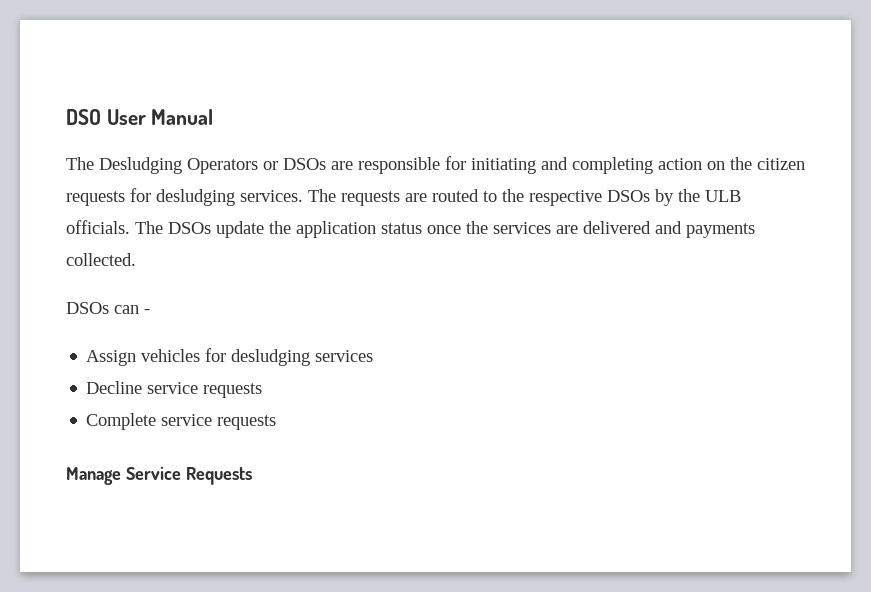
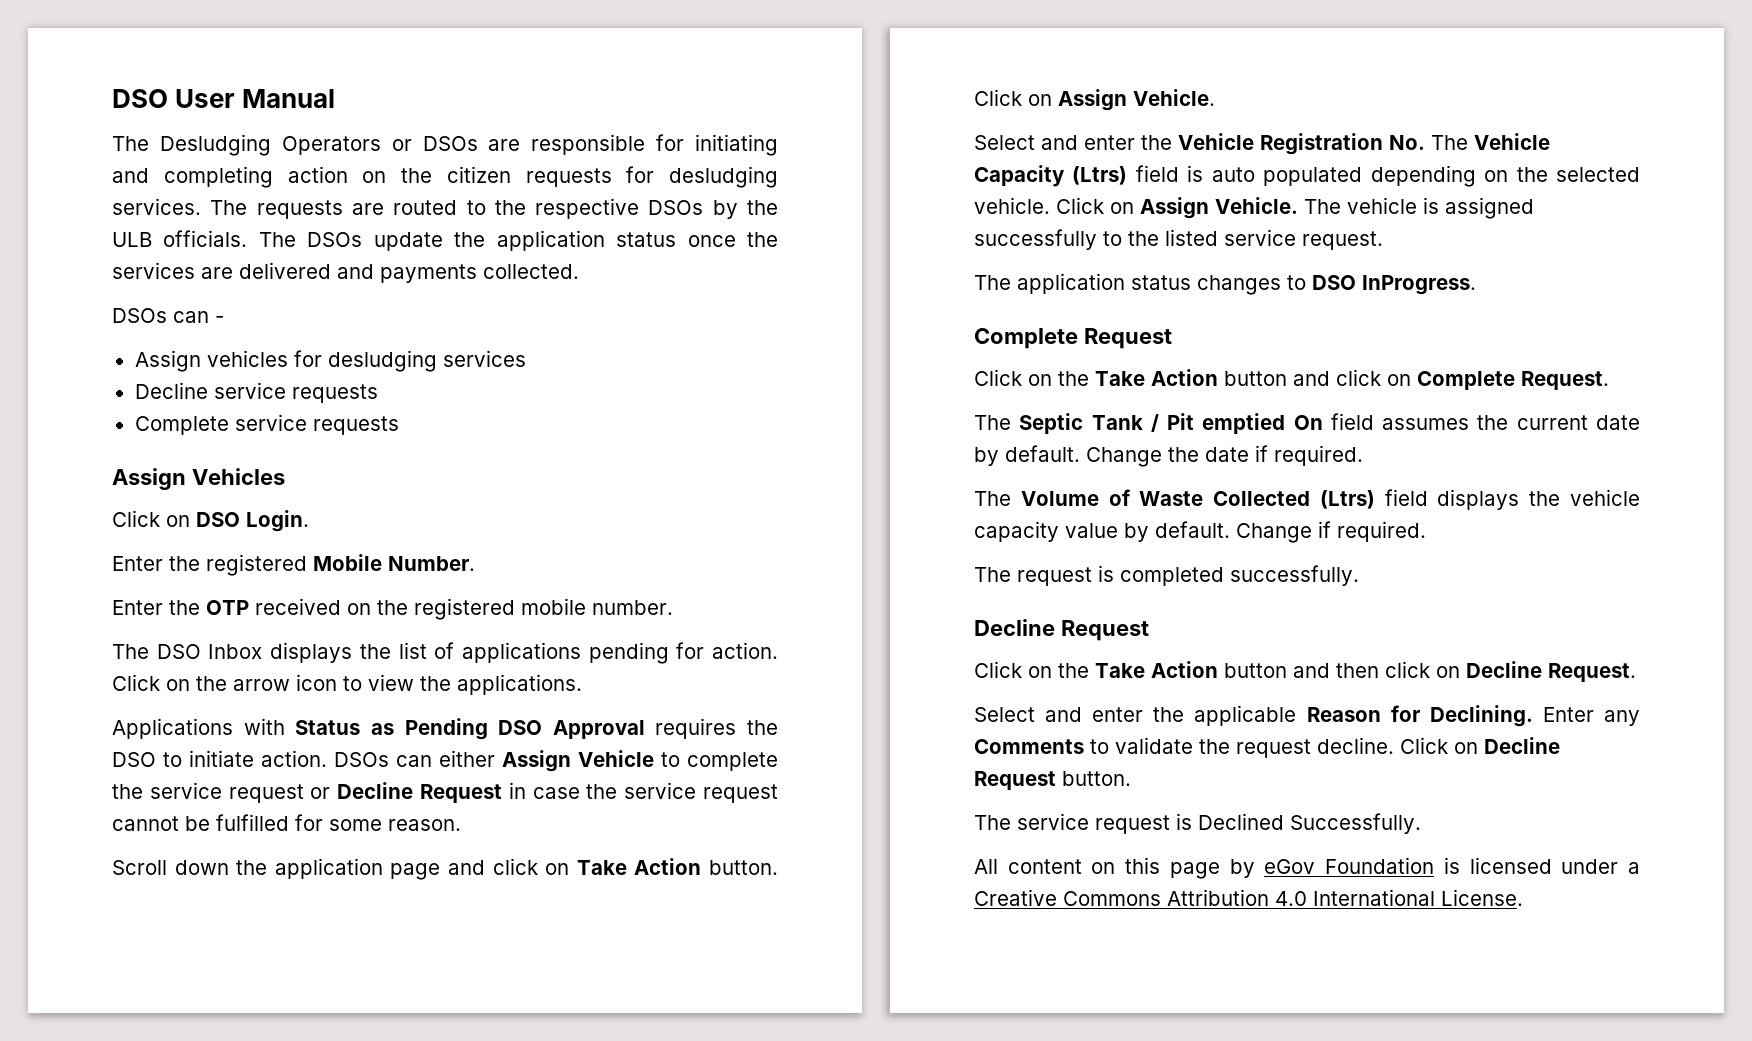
- Manage Service Requests
+ Assign Vehicles
+ Click on DSO Login.
+ Enter the registered Mobile Number.
+ Enter the OTP received on the registered mobile number.
+ The DSO Inbox displays the list of applications pending for action. Click on the arrow icon to view the applications.
+ Applications with Status as Pending DSO Approval requires the DSO to initiate action. DSOs can either Assign Vehicle to complete the service request or Decline Request in case the service request cannot be fulfilled for some reason.
+ Scroll down the application page and click on Take Action button. Click on Assign Vehicle.
+ Select and enter the Vehicle Registration No. The Vehicle Capacity (Ltrs) field is auto populated depending on the selected vehicle. Click on Assign Vehicle. The vehicle is assigned successfully to the listed service request.
+ The application status changes to DSO InProgress.
+ Complete Request
+ Click on the Take Action button and click on Complete Request.
+ The Septic Tank / Pit emptied On field assumes the current date by default. Change the date if required.
+ The Volume of Waste Collected (Ltrs) field displays the vehicle capacity value by default. Change if required.
+ The request is completed successfully.
+ Decline Request
+ Click on the Take Action button and then click on Decline Request.
+ Select and enter the applicable Reason for Declining. Enter any Comments to validate the request decline. Click on Decline Request button.
+ The service request is Declined Successfully.
+ All content on this page by eGov Foundation is licensed under a Creative Commons Attribution 4.0 International License.

